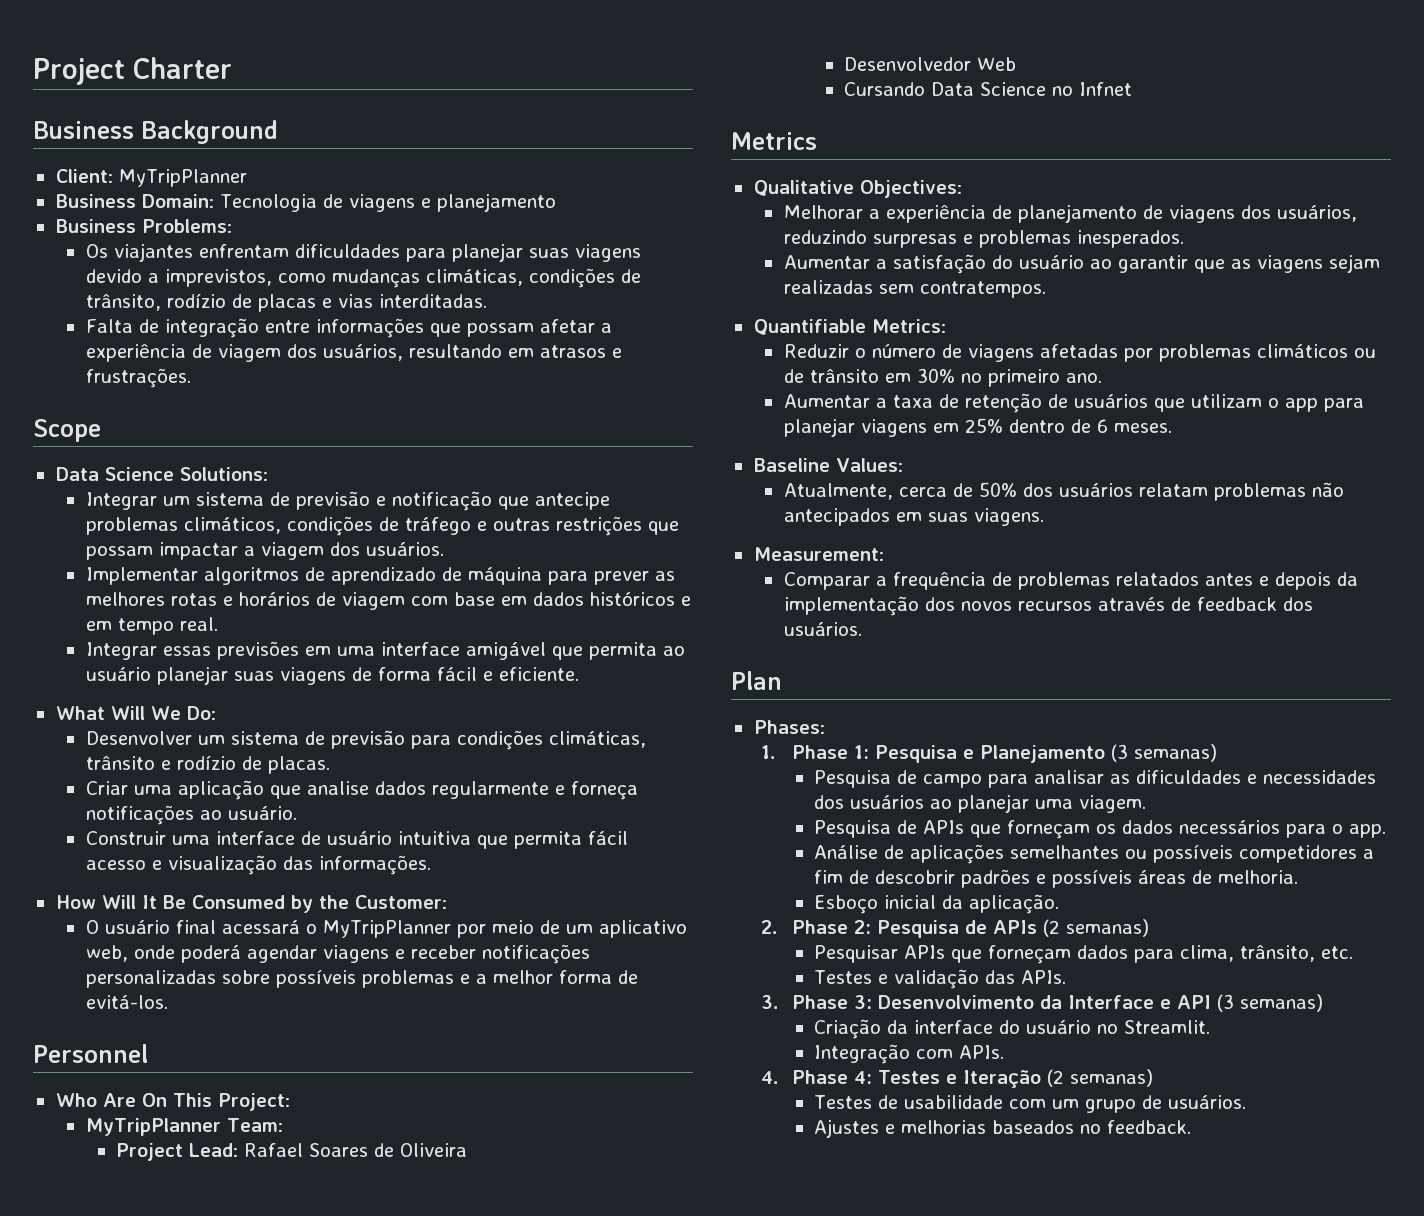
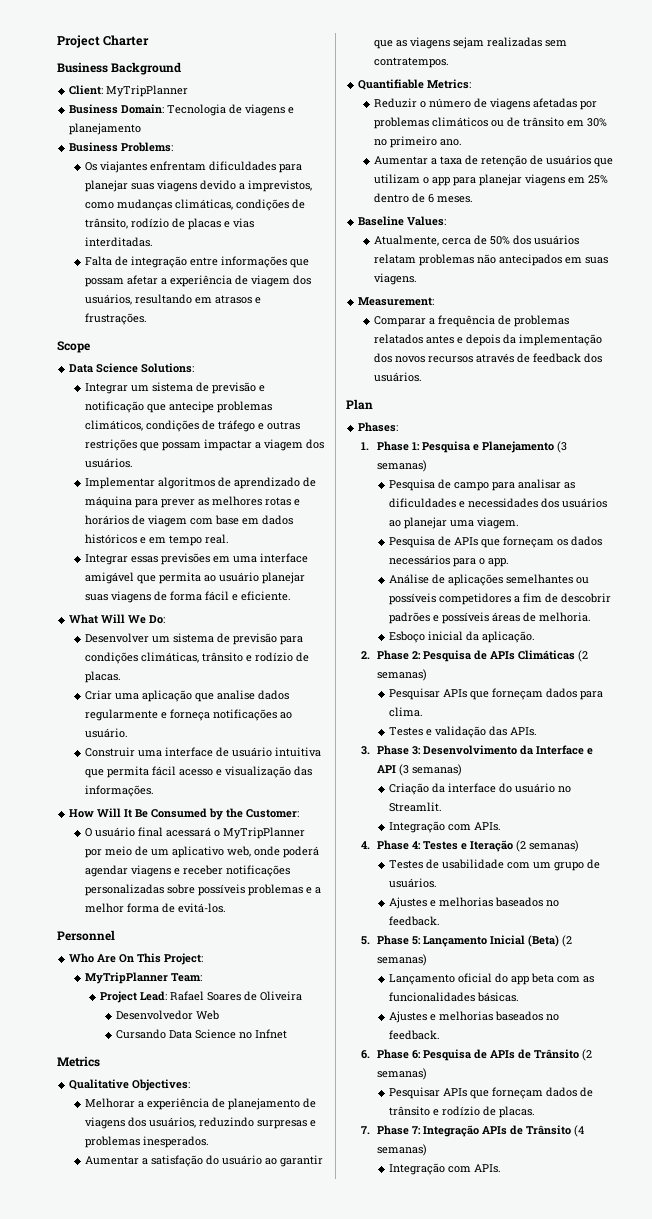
- 2. Phase 2: Pesquisa de APIs (2 semanas)
+ 2. Phase 2: Pesquisa de APIs Climáticas (2 semanas)
- Pesquisar APIs que forneçam dados para clima, trânsito, etc.
+ Pesquisar APIs que forneçam dados para clima.
+ 5. Phase 5: Lançamento Inicial (Beta) (2 semanas)
+ Lançamento oficial do app beta com as funcionalidades básicas.
+ Ajustes e melhorias baseados no feedback.
+ 6. Phase 6: Pesquisa de APIs de Trânsito (2 semanas)
+ Pesquisar APIs que forneçam dados de trânsito e rodízio de placas.
+ 7. Phase 7: Integração APIs de Trânsito (4 semanas)
+ Integração com APIs.

